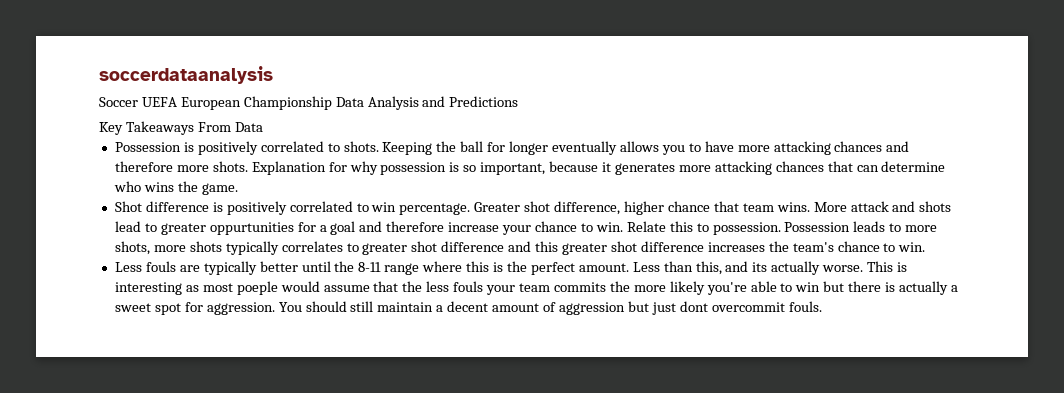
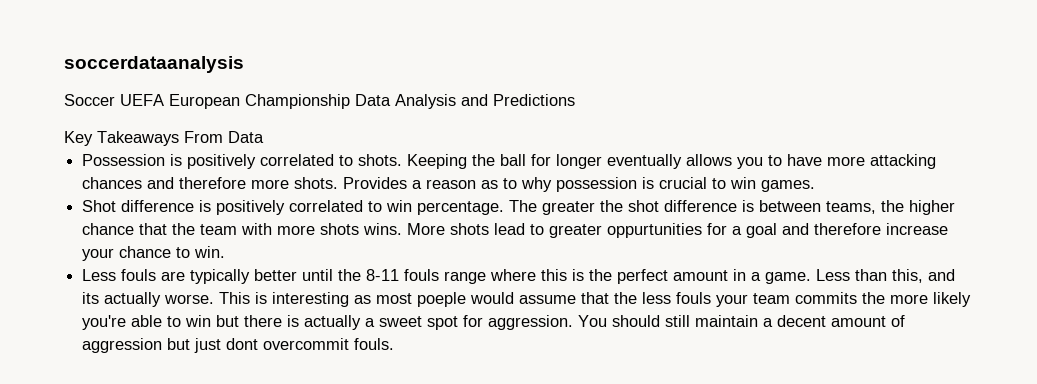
- Explanation for why possession is so important, because it generates more attacking chances that can determine who wins the game.
+ Provides a reason as to why possession is crucial to win games.
- Greater shot difference, higher chance that team wins. More attack and shots lead to greater oppurtunities for a goal and therefore increase your chance to win. Relate this to possession. Possession leads to more shots, more shots typically correlates to greater shot difference and this greater shot difference increases the team's chance to win.
+ The greater the shot difference is between teams, the higher chance that the team with more shots wins. More shots lead to greater oppurtunities for a goal and therefore increase your chance to win.
- Less fouls are typically better until the 8-11 range where this is the perfect amount.
+ Less fouls are typically better until the 8-11 fouls range where this is the perfect amount in a game.

